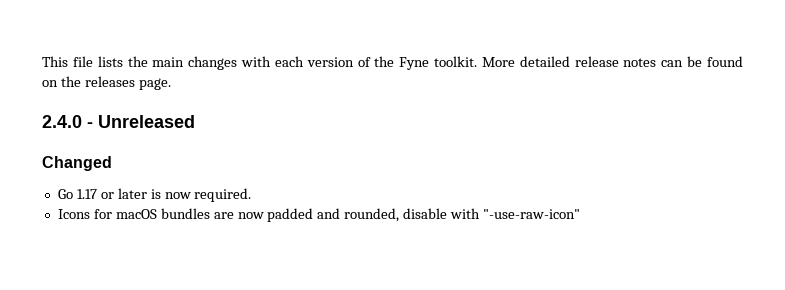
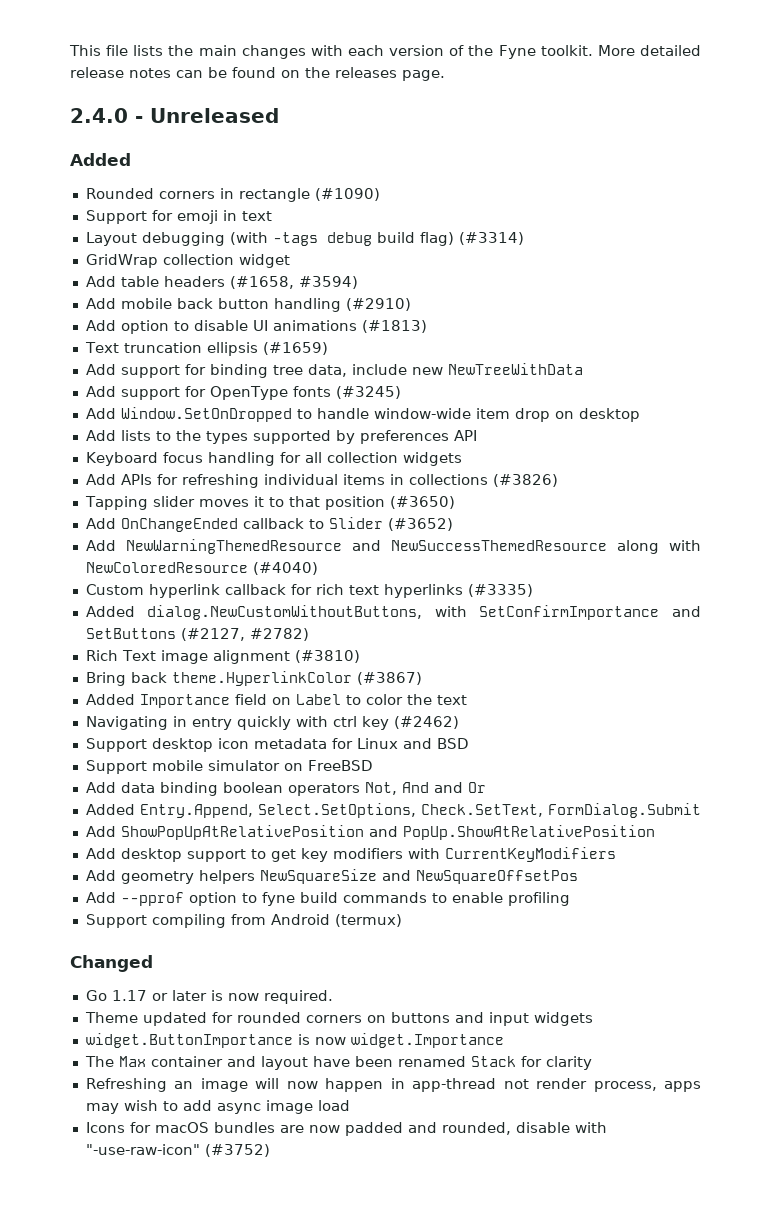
  2.4.0 - Unreleased
+ Added
+ Rounded corners in rectangle (#1090)
+ Support for emoji in text
+ Layout debugging (with -tags debug build flag) (#3314)
+ GridWrap collection widget
+ Add table headers (#1658, #3594)
+ Add mobile back button handling (#2910)
+ Add option to disable UI animations (#1813)
+ Text truncation ellipsis (#1659)
+ Add support for binding tree data, include new NewTreeWithData
+ Add support for OpenType fonts (#3245)
+ Add Window.SetOnDropped to handle window-wide item drop on desktop
+ Add lists to the types supported by preferences API
+ Keyboard focus handling for all collection widgets
+ Add APIs for refreshing individual items in collections (#3826)
+ Tapping slider moves it to that position (#3650)
+ Add OnChangeEnded callback to Slider (#3652)
+ Add NewWarningThemedResource and NewSuccessThemedResource along with NewColoredResource (#4040)
+ Custom hyperlink callback for rich text hyperlinks (#3335)
+ Added dialog.NewCustomWithoutButtons, with SetConfirmImportance and SetButtons (#2127, #2782)
+ Rich Text image alignment (#3810)
+ Bring back theme.HyperlinkColor (#3867)
+ Added Importance field on Label to color the text
+ Navigating in entry quickly with ctrl key (#2462)
+ Support desktop icon metadata for Linux and BSD
+ Support mobile simulator on FreeBSD
+ Add data binding boolean operators Not, And and Or
+ Added Entry.Append, Select.SetOptions, Check.SetText, FormDialog.Submit
+ Add ShowPopUpAtRelativePosition and PopUp.ShowAtRelativePosition
+ Add desktop support to get key modifiers with CurrentKeyModifiers
+ Add geometry helpers NewSquareSize and NewSquareOffsetPos
+ Add --pprof option to fyne build commands to enable profiling
+ Support compiling from Android (termux)
+ Theme updated for rounded corners on buttons and input widgets
+ widget.ButtonImportance is now widget.Importance
+ The Max container and layout have been renamed Stack for clarity
+ Refreshing an image will now happen in app-thread not render process, apps may wish to add async image load
- Icons for macOS bundles are now padded and rounded, disable with "-use-raw-icon"
+ Icons for macOS bundles are now padded and rounded, disable with "-use-raw-icon" (#3752)

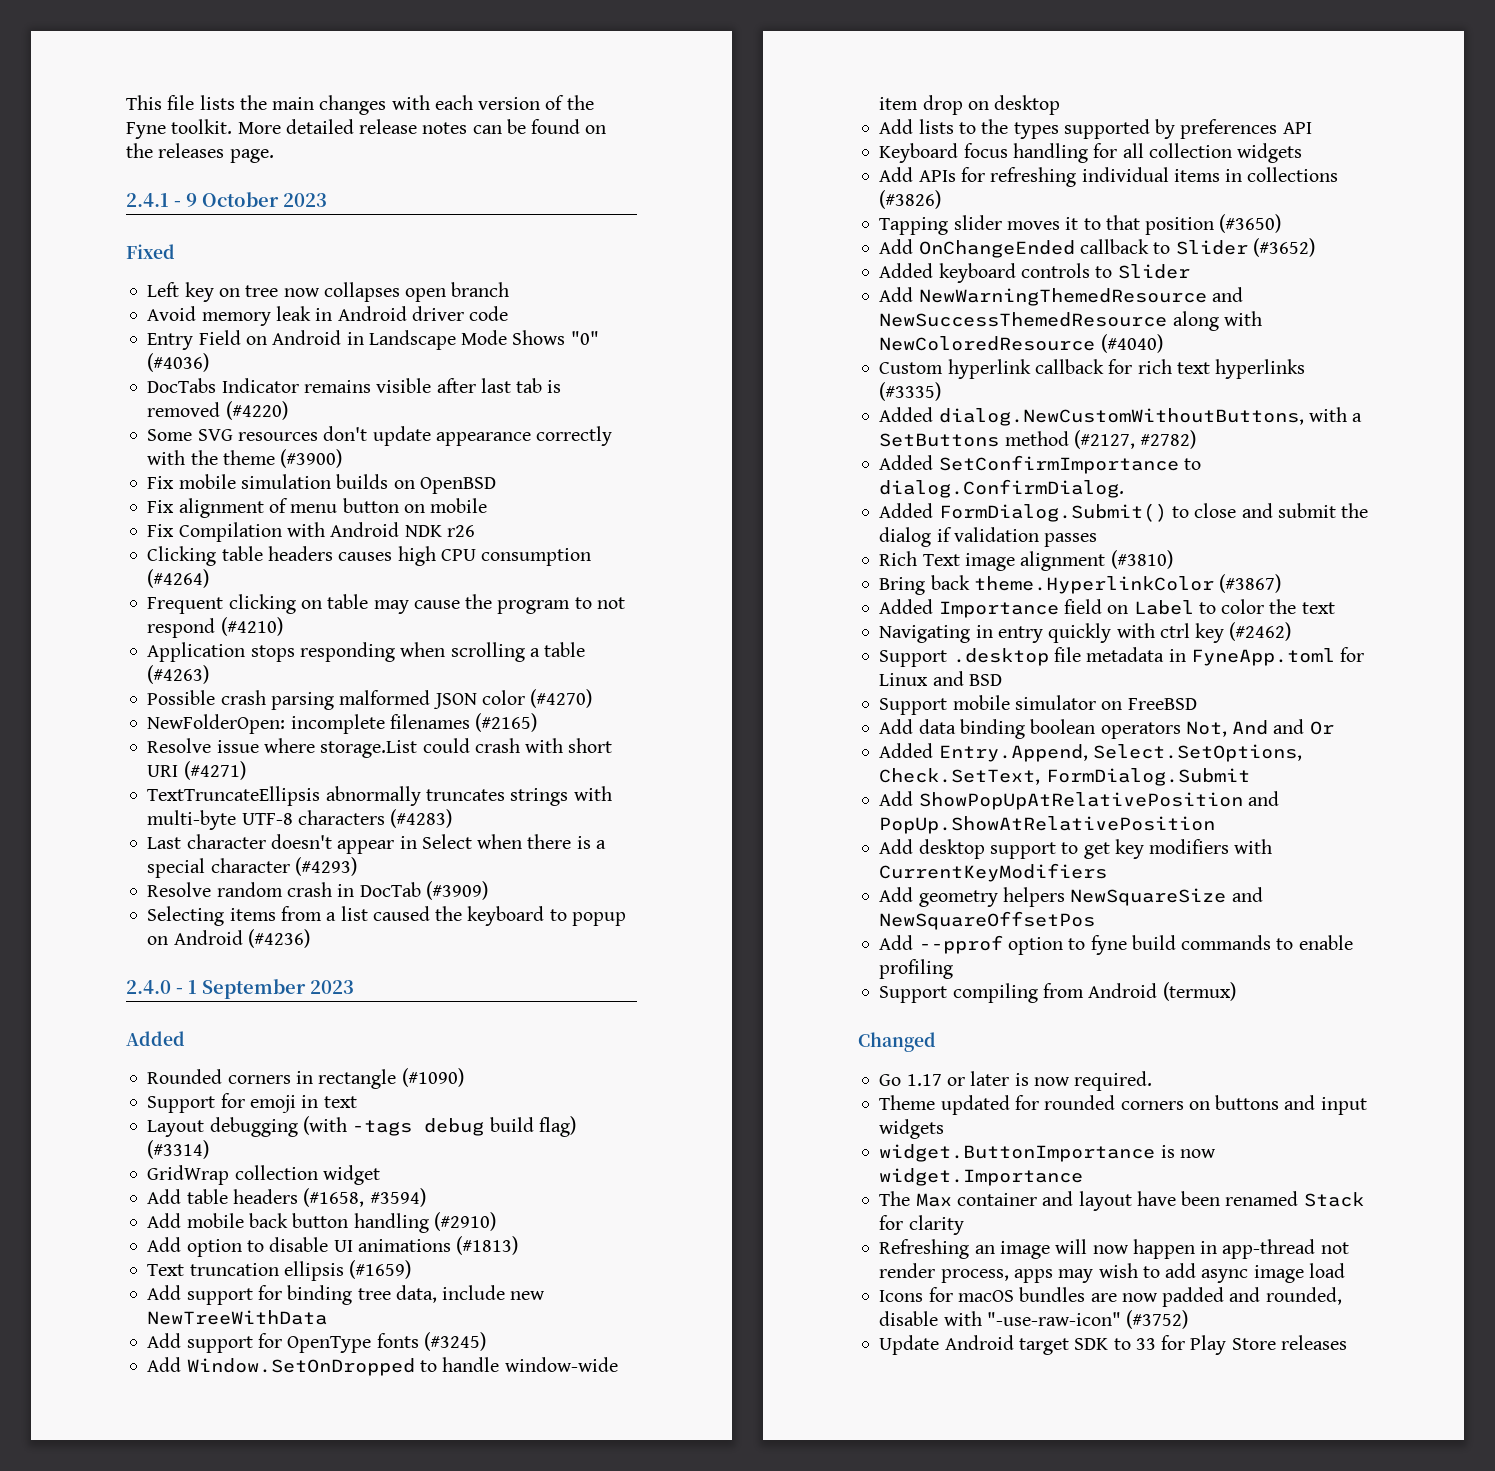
+ 2.4.1 - 9 October 2023
+ Fixed
+ Left key on tree now collapses open branch
+ Avoid memory leak in Android driver code
+ Entry Field on Android in Landscape Mode Shows "0" (#4036)
+ DocTabs Indicator remains visible after last tab is removed (#4220)
+ Some SVG resources don't update appearance correctly with the theme (#3900)
+ Fix mobile simulation builds on OpenBSD
+ Fix alignment of menu button on mobile
+ Fix Compilation with Android NDK r26
+ Clicking table headers causes high CPU consumption (#4264)
+ Frequent clicking on table may cause the program to not respond (#4210)
+ Application stops responding when scrolling a table (#4263)
+ Possible crash parsing malformed JSON color (#4270)
+ NewFolderOpen: incomplete filenames (#2165)
+ Resolve issue where storage.List could crash with short URI (#4271)
+ TextTruncateEllipsis abnormally truncates strings with multi-byte UTF-8 characters (#4283)
+ Last character doesn't appear in Select when there is a special character (#4293)
+ Resolve random crash in DocTab (#3909)
+ Selecting items from a list caused the keyboard to popup on Android (#4236)
- 2.4.0 - Unreleased
+ 2.4.0 - 1 September 2023
+ Added keyboard controls to Slider
- Added dialog.NewCustomWithoutButtons, with SetConfirmImportance and SetButtons (#2127, #2782)
+ Added dialog.NewCustomWithoutButtons, with a SetButtons method (#2127, #2782)
+ Added SetConfirmImportance to dialog.ConfirmDialog.
+ Added FormDialog.Submit() to close and submit the dialog if validation passes
- Support desktop icon metadata for Linux and BSD
+ Support .desktop file metadata in FyneApp.toml for Linux and BSD
+ Update Android target SDK to 33 for Play Store releases

